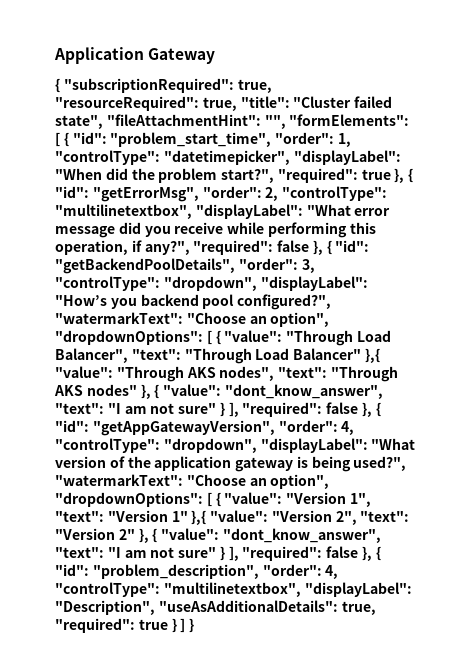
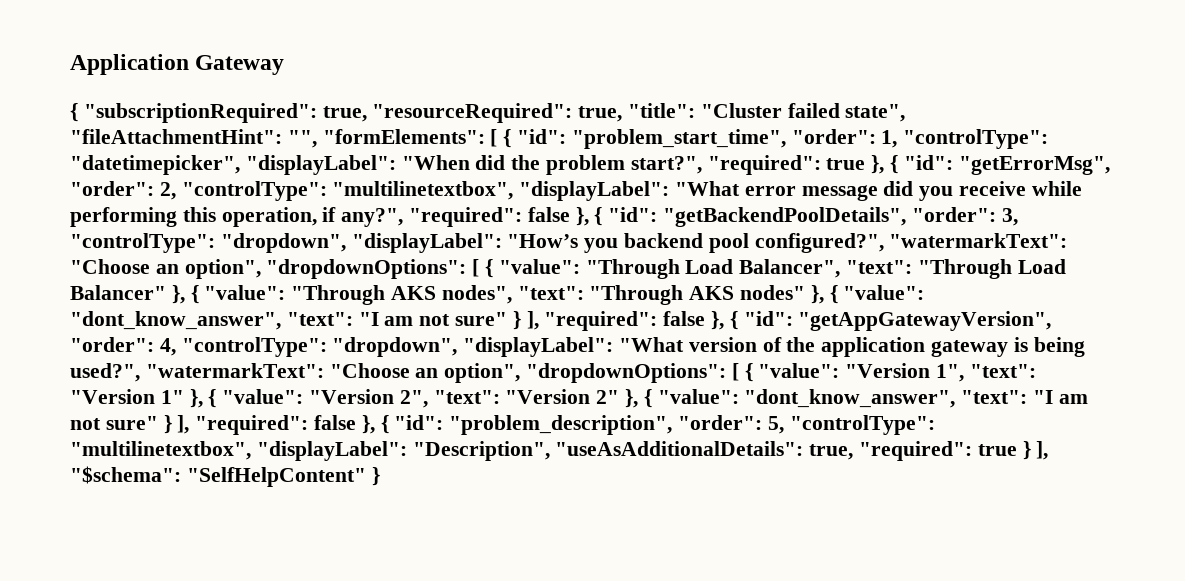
- "Through Load Balancer" },{ "value":
+ "Through Load Balancer" }, { "value":
- "Version 1" },{ "value":
+ "Version 1" }, { "value":
- "problem_description", "order": 4, "controlType":
+ "problem_description", "order": 5, "controlType":
- true } ] }
+ true } ], "$schema": "SelfHelpContent" }

